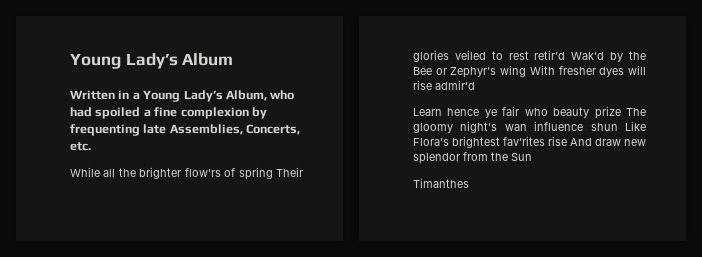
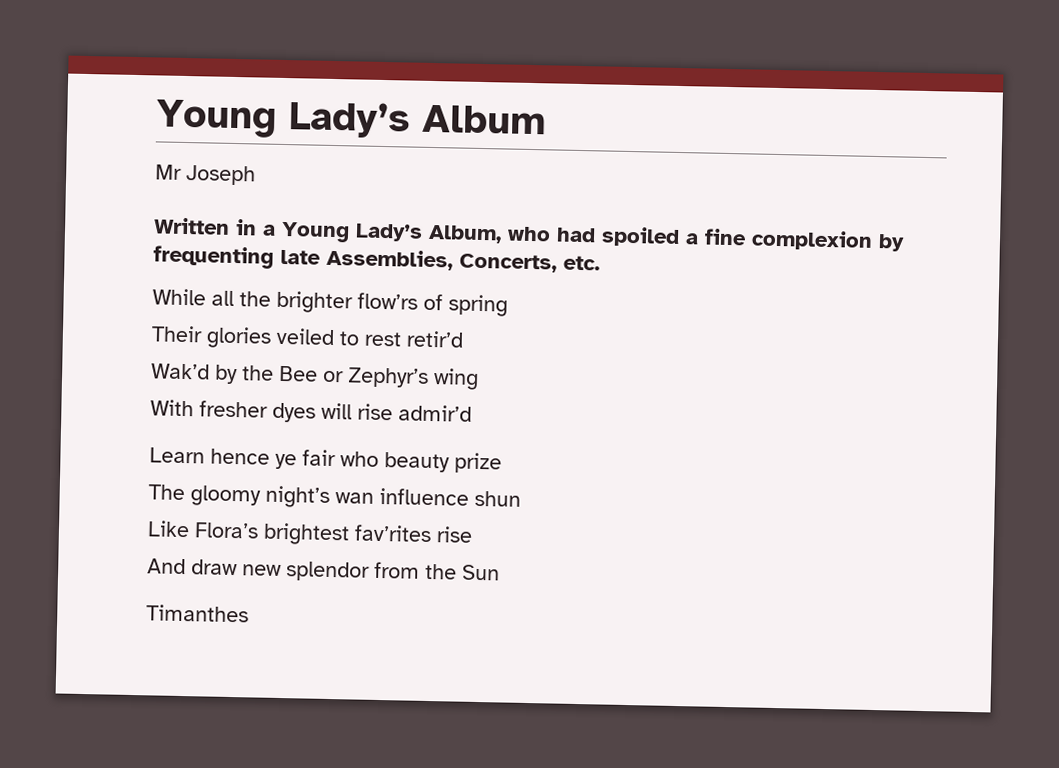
+ Mr Joseph
- While all the brighter flow’rs of spring Their glories veiled to rest retir’d Wak’d by the Bee or Zephyr’s wing With fresher dyes will rise admir’d
+ While all the brighter flow’rs of spring
+ Their glories veiled to rest retir’d
+ Wak’d by the Bee or Zephyr’s wing
+ With fresher dyes will rise admir’d
- Learn hence ye fair who beauty prize The gloomy night’s wan influence shun Like Flora’s brightest fav’rites rise And draw new splendor from the Sun
+ Learn hence ye fair who beauty prize
+ The gloomy night’s wan influence shun
+ Like Flora’s brightest fav’rites rise
+ And draw new splendor from the Sun

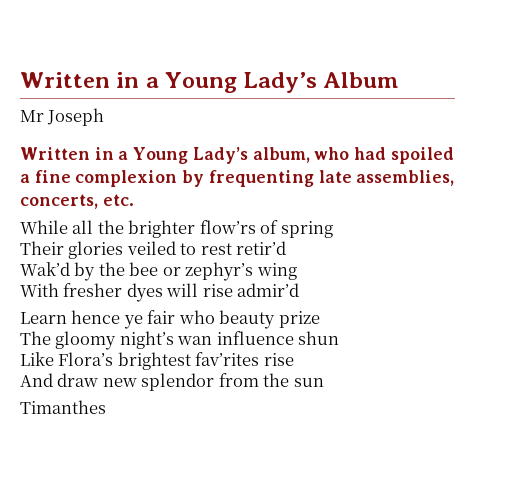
- Young Lady’s Album
+ Written in a Young Lady’s Album
- Written in a Young Lady’s Album, who had spoiled a fine complexion by frequenting late Assemblies, Concerts, etc.
+ Written in a Young Lady’s album, who had spoiled a fine complexion by frequenting late assemblies, concerts, etc.
- Wak’d by the Bee or Zephyr’s wing
+ Wak’d by the bee or zephyr’s wing
- And draw new splendor from the Sun
+ And draw new splendor from the sun

